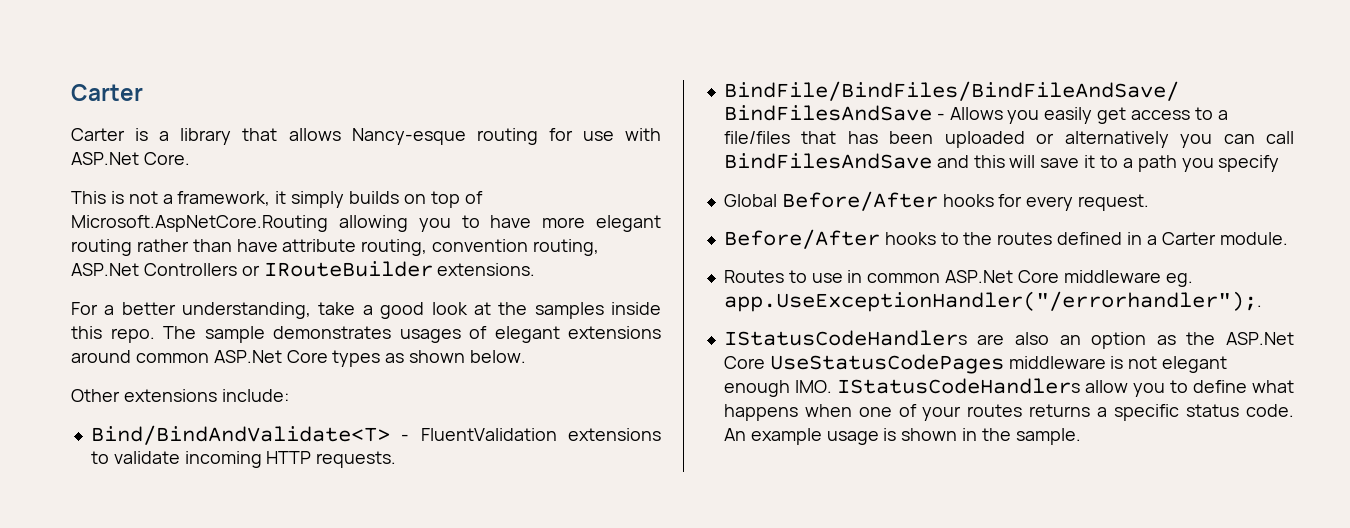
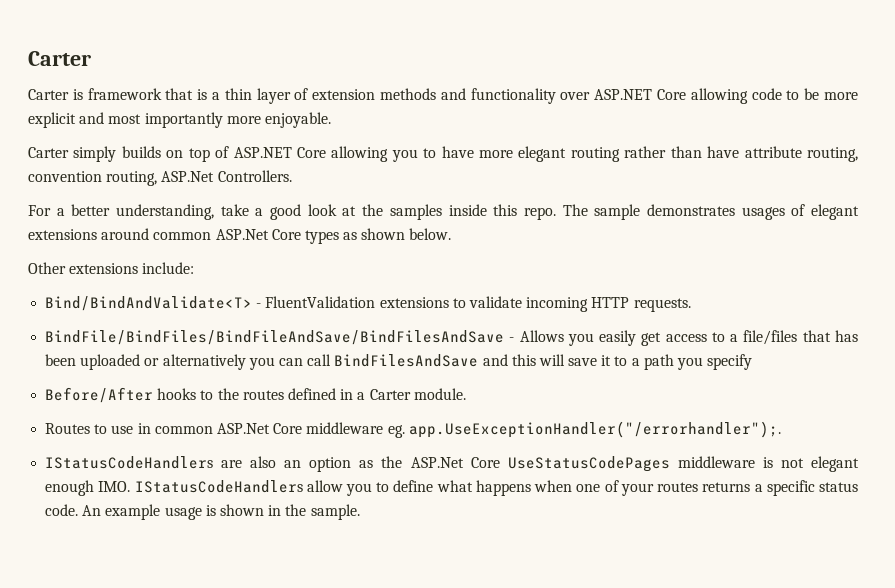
- Carter is a library that allows Nancy-esque routing for use with ASP.Net Core.
- This is not a framework, it simply builds on top of Microsoft.AspNetCore.Routing allowing you to have more elegant routing rather than have attribute routing, convention routing, ASP.Net Controllers or IRouteBuilder extensions.
+ Carter is framework that is a thin layer of extension methods and functionality over ASP.NET Core allowing code to be more explicit and most importantly more enjoyable.
+ Carter simply builds on top of ASP.NET Core allowing you to have more elegant routing rather than have attribute routing, convention routing, ASP.Net Controllers.
- Global Before/After hooks for every request.

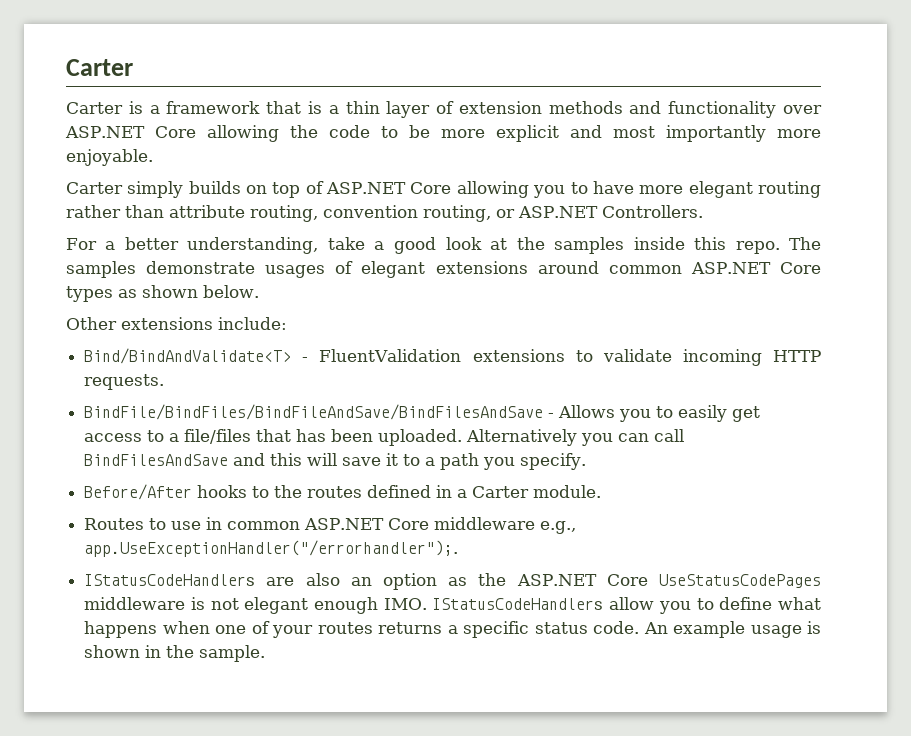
- Carter is framework that is a thin layer of extension methods and functionality over ASP.NET Core allowing code to be more explicit and most importantly more enjoyable.
+ Carter is a framework that is a thin layer of extension methods and functionality over ASP.NET Core allowing the code to be more explicit and most importantly more enjoyable.
- Carter simply builds on top of ASP.NET Core allowing you to have more elegant routing rather than have attribute routing, convention routing, ASP.Net Controllers.
+ Carter simply builds on top of ASP.NET Core allowing you to have more elegant routing rather than attribute routing, convention routing, or ASP.NET Controllers.
- The sample demonstrates usages of elegant extensions around common ASP.Net Core types as shown below.
+ The samples demonstrate usages of elegant extensions around common ASP.NET Core types as shown below.
- BindFile/BindFiles/BindFileAndSave/BindFilesAndSave - Allows you easily get access to a file/files that has been uploaded or alternatively you can call BindFilesAndSave and this will save it to a path you specify
+ BindFile/BindFiles/BindFileAndSave/BindFilesAndSave - Allows you to easily get access to a file/files that has been uploaded. Alternatively you can call BindFilesAndSave and this will save it to a path you specify.
- Routes to use in common ASP.Net Core middleware eg. app.UseExceptionHandler("/errorhandler");.
+ Routes to use in common ASP.NET Core middleware e.g., app.UseExceptionHandler("/errorhandler");.
- IStatusCodeHandlers are also an option as the ASP.Net Core UseStatusCodePages middleware is not elegant enough IMO. IStatusCodeHandlers allow you to define what happens when one of your routes returns a specific status code.
+ IStatusCodeHandlers are also an option as the ASP.NET Core UseStatusCodePages middleware is not elegant enough IMO. IStatusCodeHandlers allow you to define what happens when one of your routes returns a specific status code.

